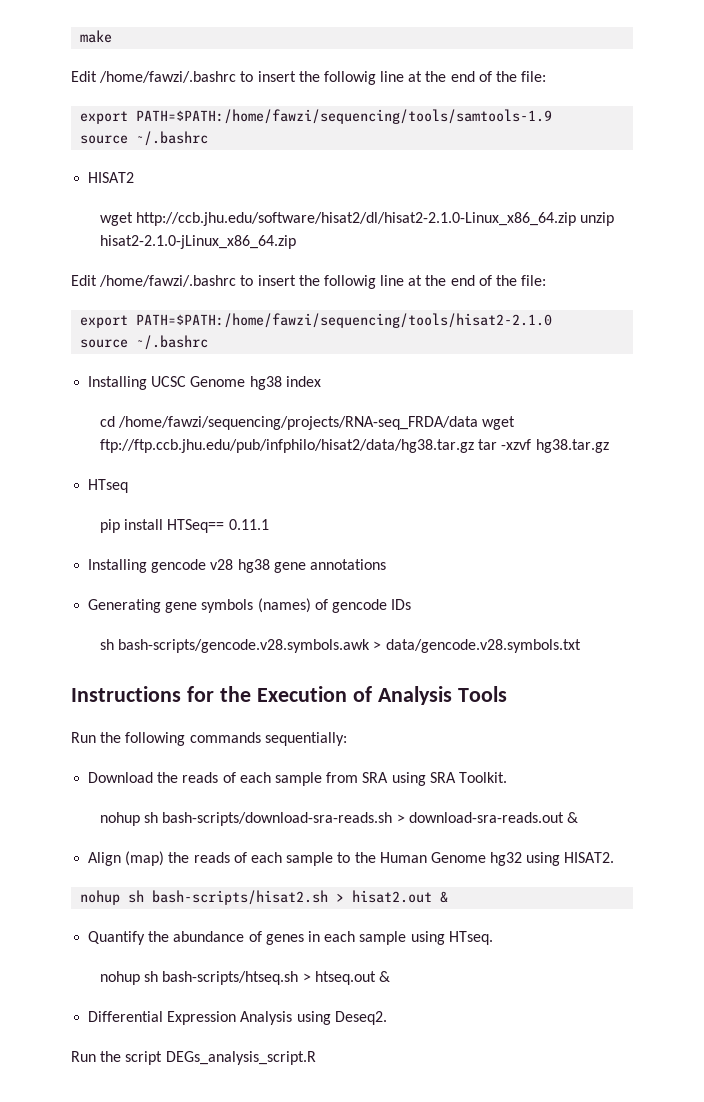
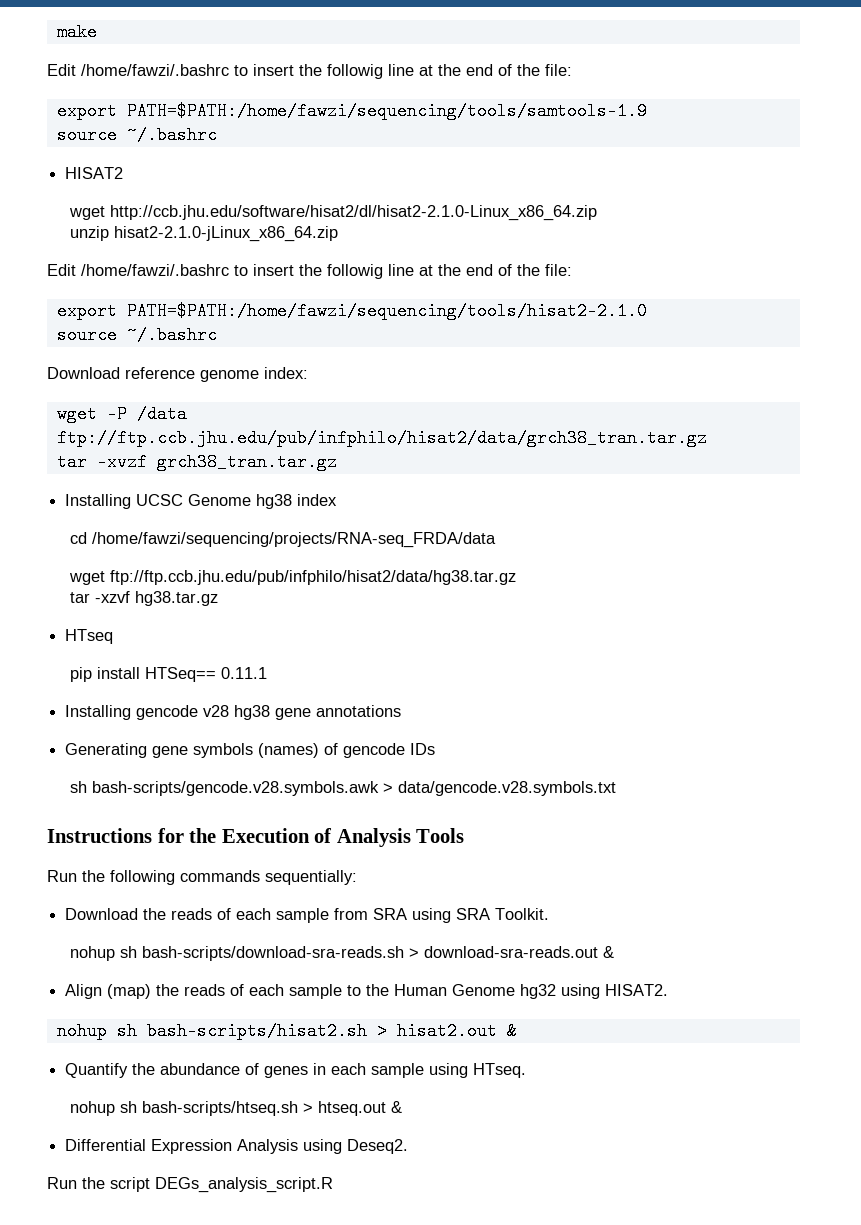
- wget http://ccb.jhu.edu/software/hisat2/dl/hisat2-2.1.0-Linux_x86_64.zip unzip hisat2-2.1.0-jLinux_x86_64.zip
+ wget http://ccb.jhu.edu/software/hisat2/dl/hisat2-2.1.0-Linux_x86_64.zip
+ unzip hisat2-2.1.0-jLinux_x86_64.zip
+ Download reference genome index:
+ wget -P /data ftp://ftp.ccb.jhu.edu/pub/infphilo/hisat2/data/grch38_tran.tar.gz
+ tar -xvzf grch38_tran.tar.gz
- cd /home/fawzi/sequencing/projects/RNA-seq_FRDA/data wget ftp://ftp.ccb.jhu.edu/pub/infphilo/hisat2/data/hg38.tar.gz tar -xzvf hg38.tar.gz
+ cd /home/fawzi/sequencing/projects/RNA-seq_FRDA/data
+ wget ftp://ftp.ccb.jhu.edu/pub/infphilo/hisat2/data/hg38.tar.gz
+ tar -xzvf hg38.tar.gz

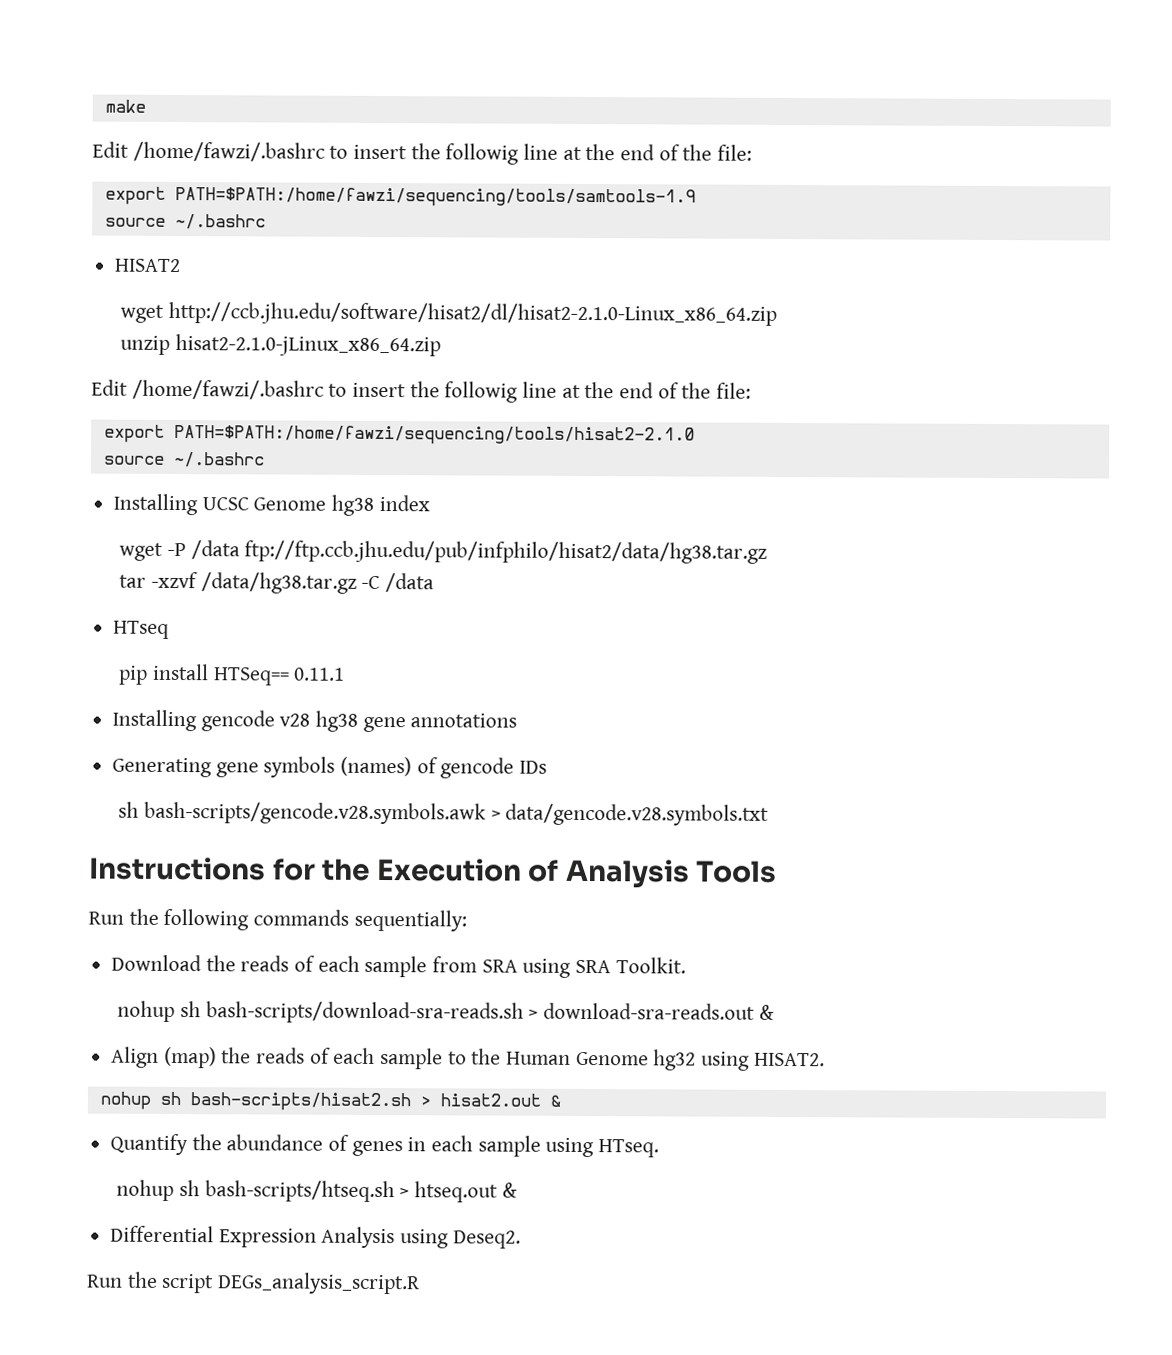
- Download reference genome index:
- wget -P /data ftp://ftp.ccb.jhu.edu/pub/infphilo/hisat2/data/grch38_tran.tar.gz
- tar -xvzf grch38_tran.tar.gz
- cd /home/fawzi/sequencing/projects/RNA-seq_FRDA/data
- wget ftp://ftp.ccb.jhu.edu/pub/infphilo/hisat2/data/hg38.tar.gz
+ wget -P /data ftp://ftp.ccb.jhu.edu/pub/infphilo/hisat2/data/hg38.tar.gz
- tar -xzvf hg38.tar.gz
+ tar -xzvf /data/hg38.tar.gz -C /data

